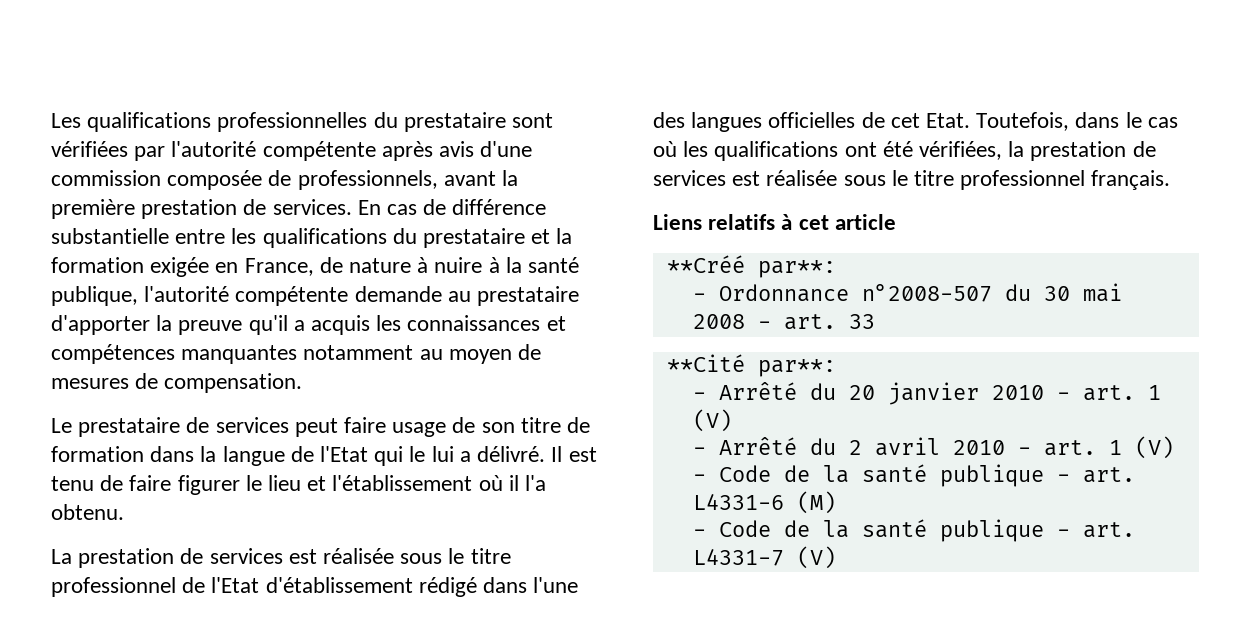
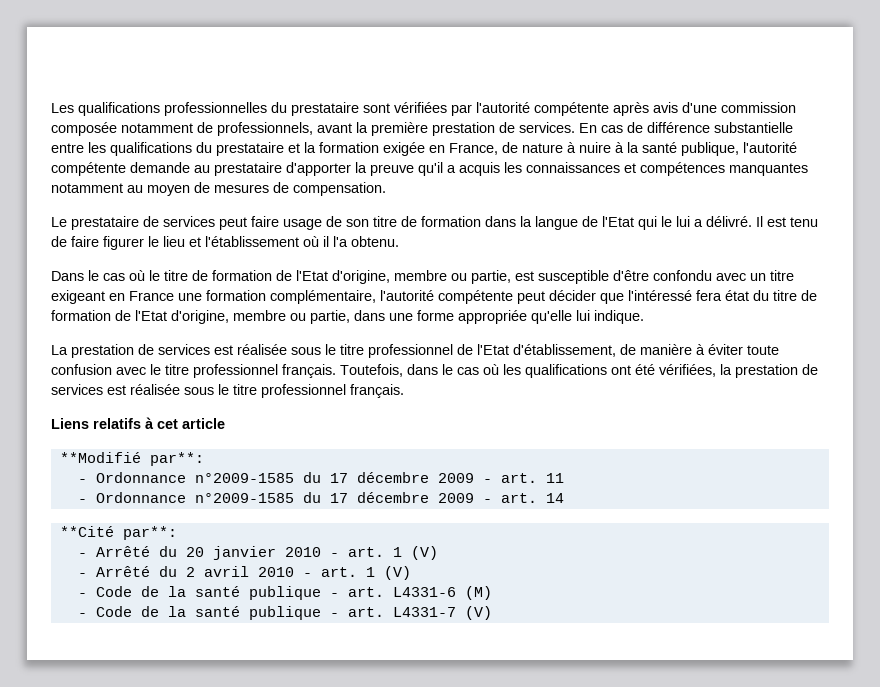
- Les qualifications professionnelles du prestataire sont vérifiées par l'autorité compétente après avis d'une commission composée de professionnels, avant la première prestation de services.
+ Les qualifications professionnelles du prestataire sont vérifiées par l'autorité compétente après avis d'une commission composée notamment de professionnels, avant la première prestation de services.
+ Dans le cas où le titre de formation de l'Etat d'origine, membre ou partie, est susceptible d'être confondu avec un titre exigeant en France une formation complémentaire, l'autorité compétente peut décider que l'intéressé fera état du titre de formation de l'Etat d'origine, membre ou partie, dans une forme appropriée qu'elle lui indique.
- La prestation de services est réalisée sous le titre professionnel de l'Etat d'établissement rédigé dans l'une des langues officielles de cet Etat.
+ La prestation de services est réalisée sous le titre professionnel de l'Etat d'établissement, de manière à éviter toute confusion avec le titre professionnel français.
- **Créé par**:
+ **Modifié par**:
- - Ordonnance n°2008-507 du 30 mai 2008 - art. 33
+ - Ordonnance n°2009-1585 du 17 décembre 2009 - art. 11
+ - Ordonnance n°2009-1585 du 17 décembre 2009 - art. 14

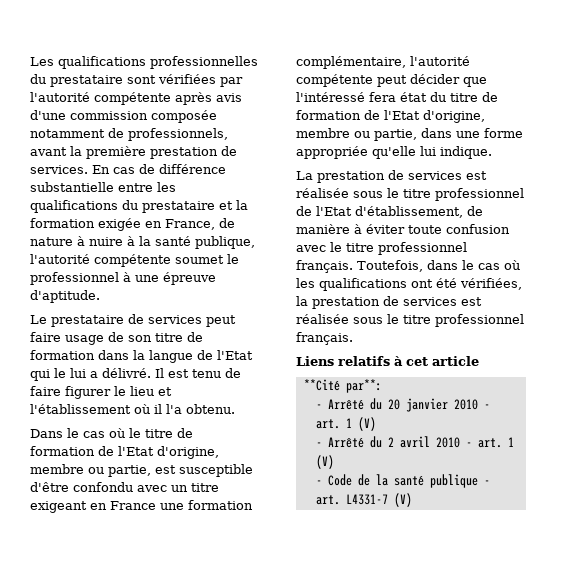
- En cas de différence substantielle entre les qualifications du prestataire et la formation exigée en France, de nature à nuire à la santé publique, l'autorité compétente demande au prestataire d'apporter la preuve qu'il a acquis les connaissances et compétences manquantes notamment au moyen de mesures de compensation.
+ En cas de différence substantielle entre les qualifications du prestataire et la formation exigée en France, de nature à nuire à la santé publique, l'autorité compétente soumet le professionnel à une épreuve d'aptitude.
- **Modifié par**:
- - Ordonnance n°2009-1585 du 17 décembre 2009 - art. 11
- - Ordonnance n°2009-1585 du 17 décembre 2009 - art. 14
- - Code de la santé publique - art. L4331-6 (M)

